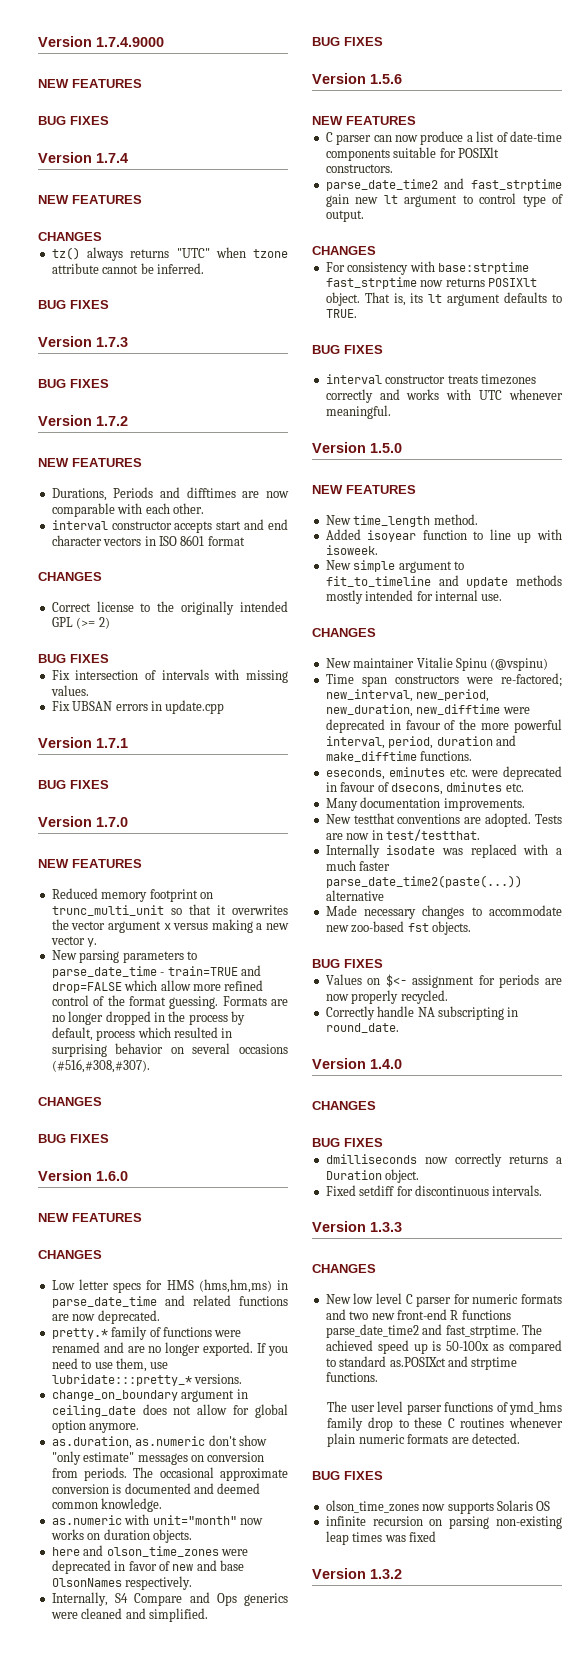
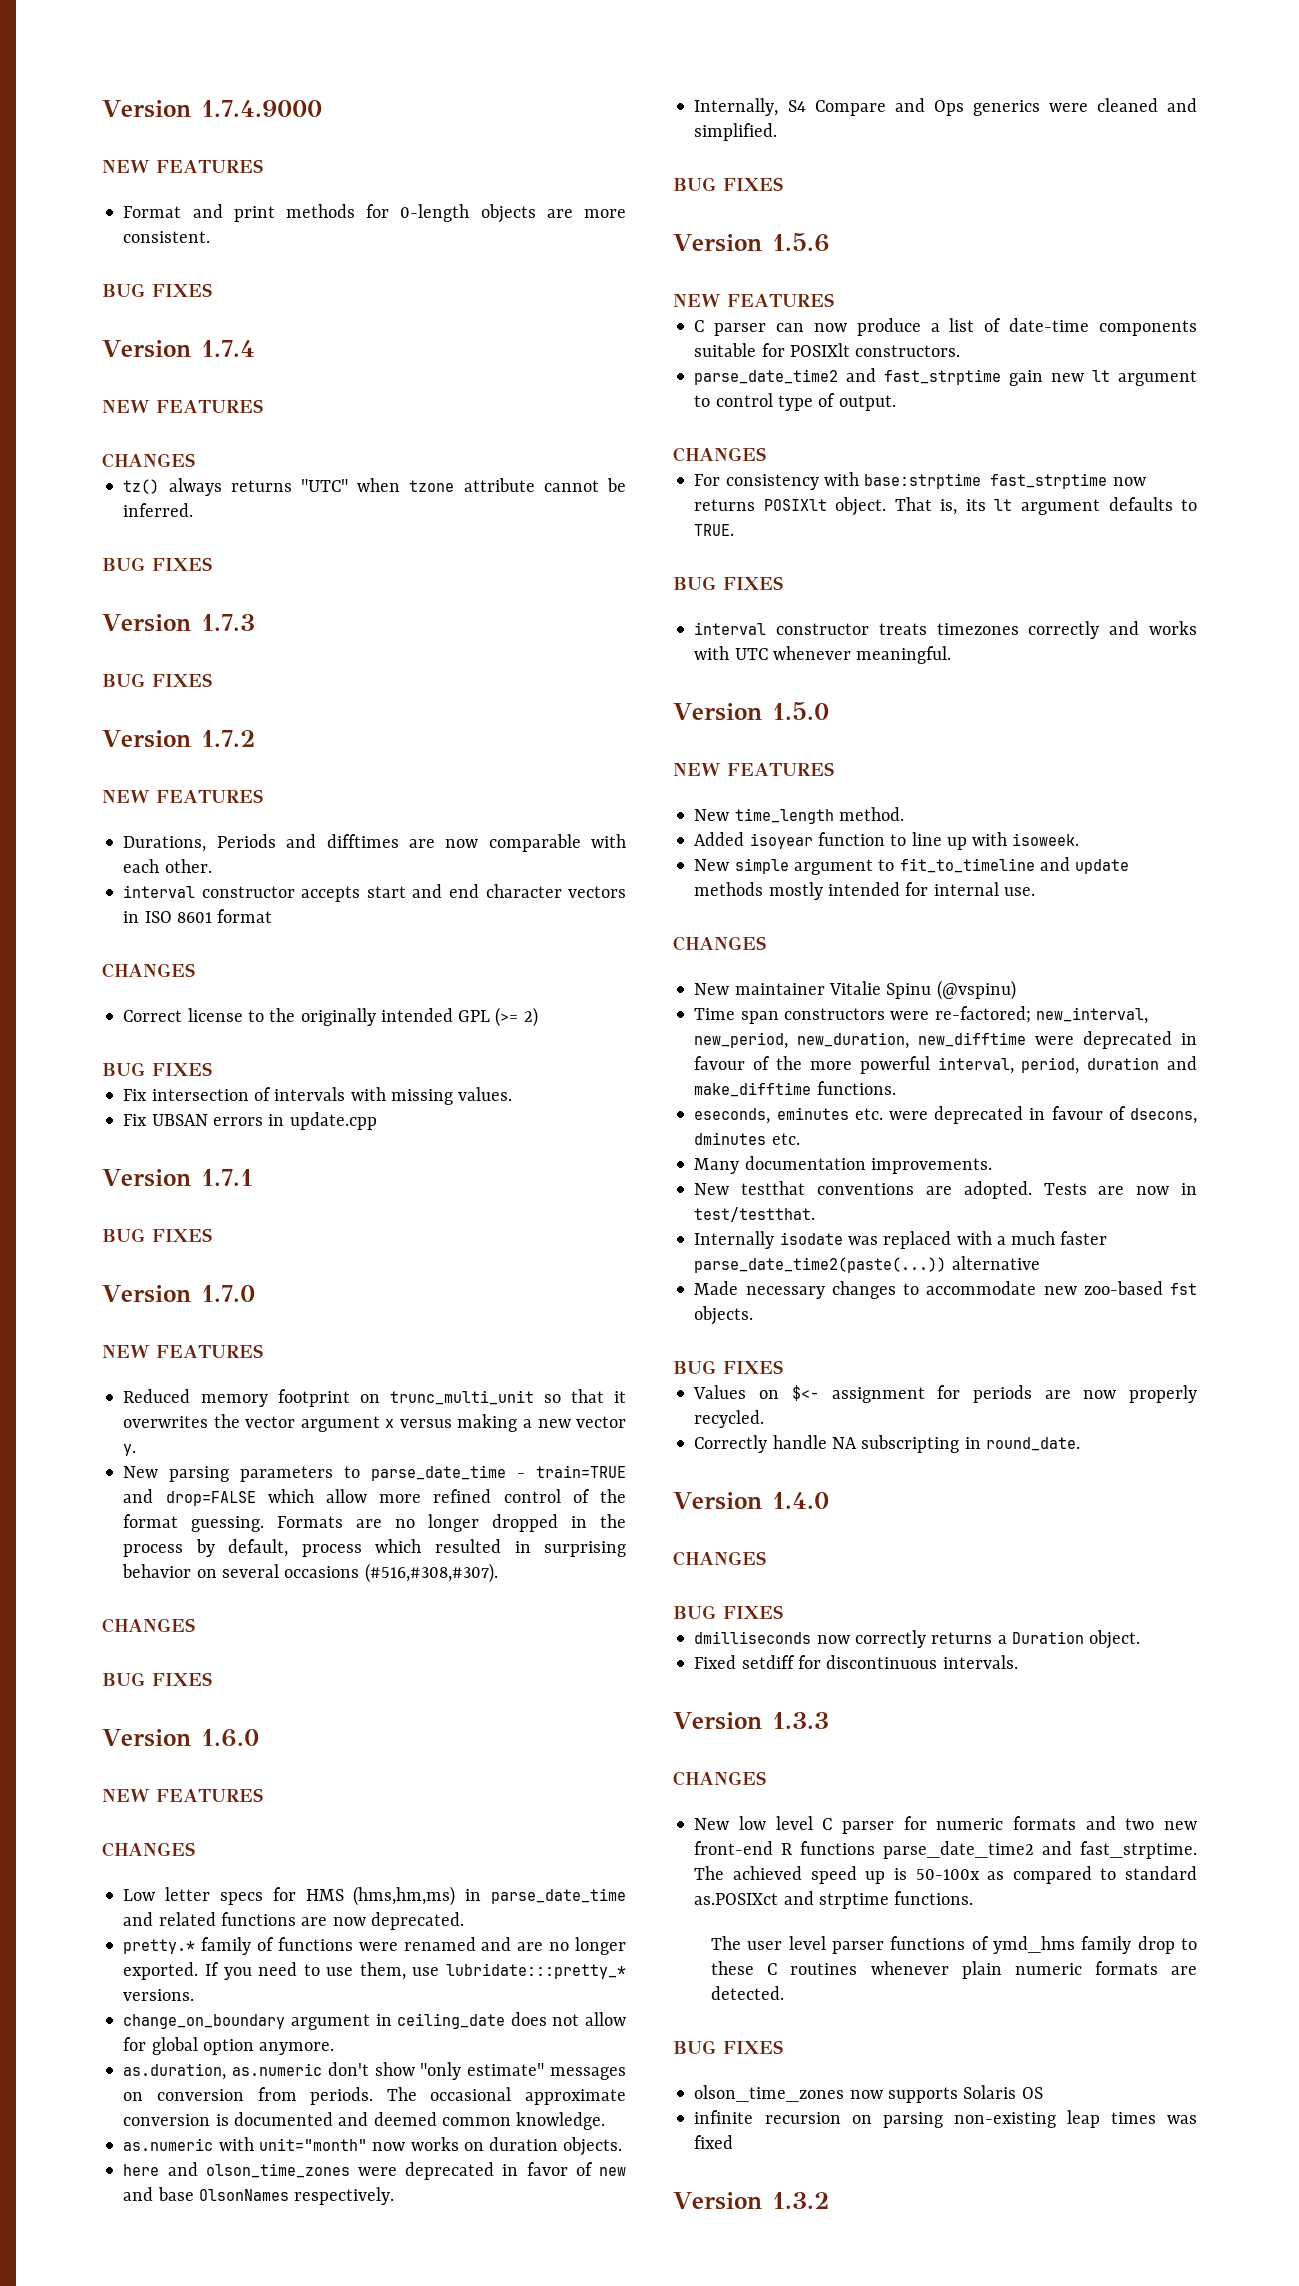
+ Format and print methods for 0-length objects are more consistent.

